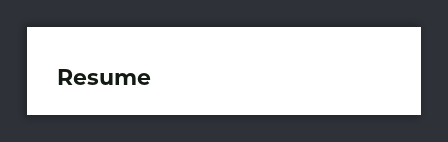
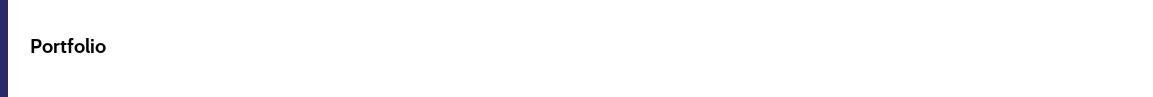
- Resume
+ Portfolio

